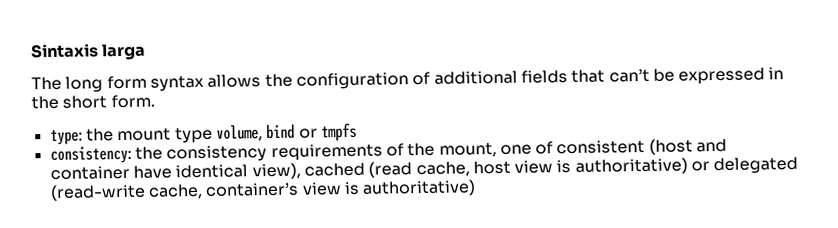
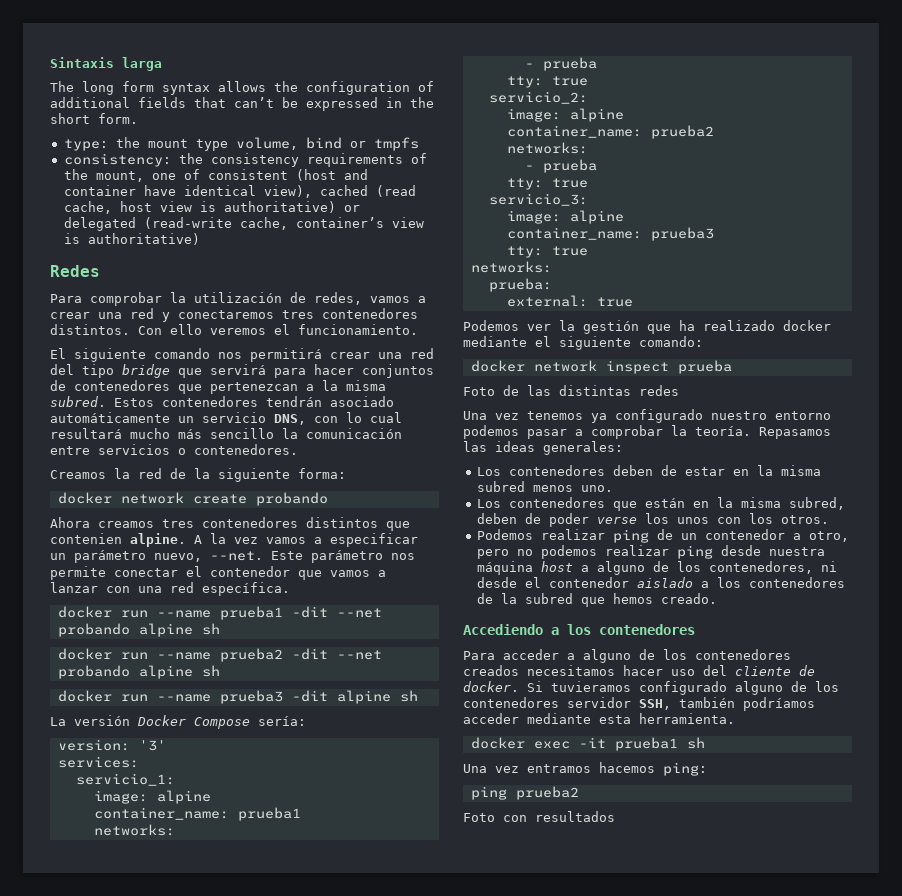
+ Redes
+ Para comprobar la utilización de redes, vamos a crear una red y conectaremos tres contenedores distintos. Con ello veremos el funcionamiento.
+ El siguiente comando nos permitirá crear una red del tipo bridge que servirá para hacer conjuntos de contenedores que pertenezcan a la misma subred. Estos contenedores tendrán asociado automáticamente un servicio DNS, con lo cual resultará mucho más sencillo la comunicación entre servicios o contenedores.
+ Creamos la red de la siguiente forma:
+ docker network create probando
+ Ahora creamos tres contenedores distintos que contenien alpine. A la vez vamos a especificar un parámetro nuevo, --net. Este parámetro nos permite conectar el contenedor que vamos a lanzar con una red específica.
+ docker run --name prueba1 -dit --net probando alpine sh
+ docker run --name prueba2 -dit --net probando alpine sh
+ docker run --name prueba3 -dit alpine sh
+ La versión Docker Compose sería:
+ version: '3'
+ services:
+ servicio_1:
+ image: alpine
+ container_name: prueba1
+ networks:
+ - prueba
+ tty: true
+ servicio_2:
+ image: alpine
+ container_name: prueba2
+ networks:
+ - prueba
+ tty: true
+ servicio_3:
+ image: alpine
+ container_name: prueba3
+ tty: true
+ networks:
+ prueba:
+ external: true
+ Podemos ver la gestión que ha realizado docker mediante el siguiente comando:
+ docker network inspect prueba
+ Foto de las distintas redes
+ Una vez tenemos ya configurado nuestro entorno podemos pasar a comprobar la teoría. Repasamos las ideas generales:
+ Los contenedores deben de estar en la misma subred menos uno.
+ Los contenedores que están en la misma subred, deben de poder verse los unos con los otros.
+ Podemos realizar ping de un contenedor a otro, pero no podemos realizar ping desde nuestra máquina host a alguno de los contenedores, ni desde el contenedor aislado a los contenedores de la subred que hemos creado.
+ Accediendo a los contenedores
+ Para acceder a alguno de los contenedores creados necesitamos hacer uso del cliente de docker. Si tuvieramos configurado alguno de los contenedores servidor SSH, también podríamos acceder mediante esta herramienta.
+ docker exec -it prueba1 sh
+ Una vez entramos hacemos ping:
+ ping prueba2
+ Foto con resultados

